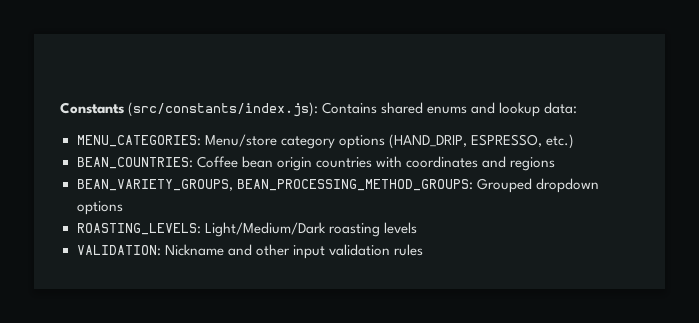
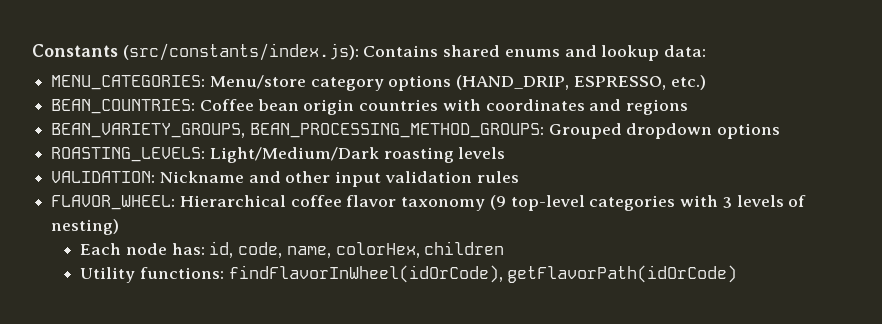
+ FLAVOR_WHEEL: Hierarchical coffee flavor taxonomy (9 top-level categories with 3 levels of nesting)
+ Each node has: id, code, name, colorHex, children
+ Utility functions: findFlavorInWheel(idOrCode), getFlavorPath(idOrCode)

